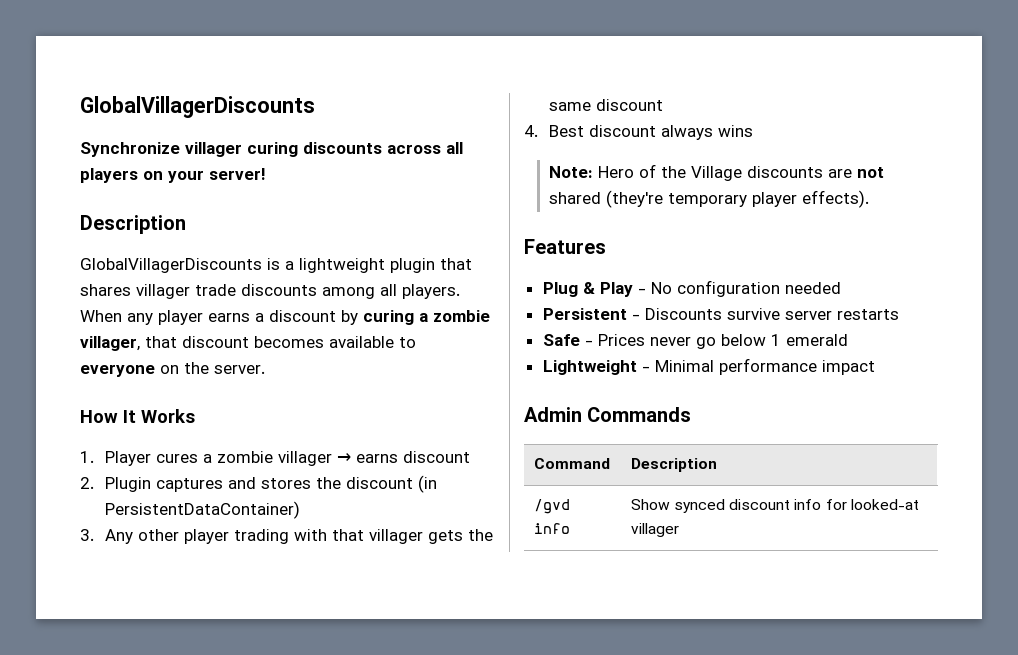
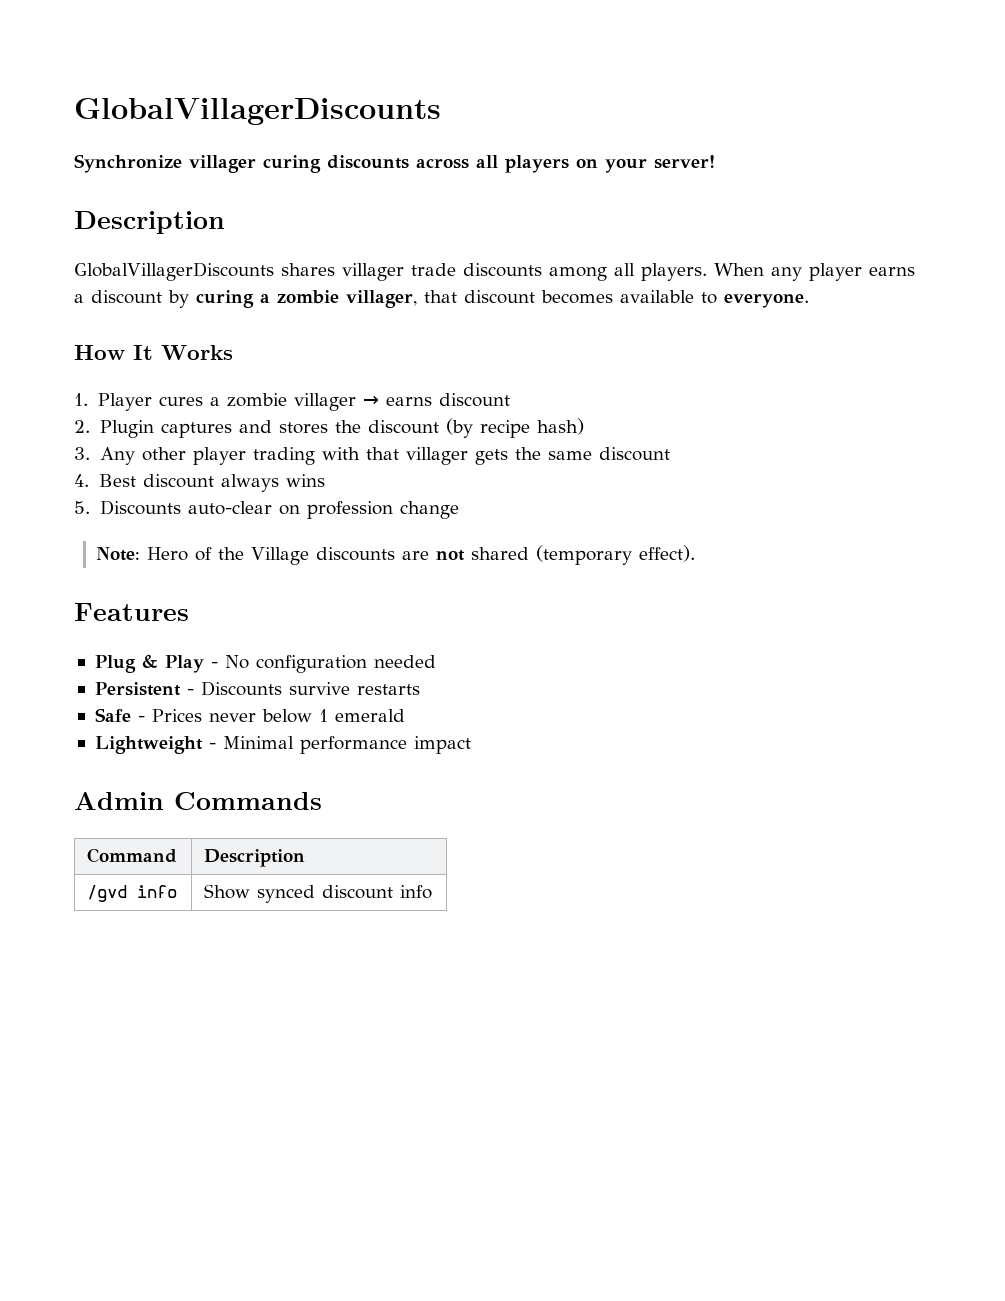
- GlobalVillagerDiscounts is a lightweight plugin that shares villager trade discounts among all players.
+ GlobalVillagerDiscounts shares villager trade discounts among all players.
- When any player earns a discount by curing a zombie villager, that discount becomes available to everyone on the server.
+ When any player earns a discount by curing a zombie villager, that discount becomes available to everyone.
- 2. Plugin captures and stores the discount (in PersistentDataContainer)
+ 2. Plugin captures and stores the discount (by recipe hash)
+ 5. Discounts auto-clear on profession change
- Note: Hero of the Village discounts are not shared (they're temporary player effects).
+ Note: Hero of the Village discounts are not shared (temporary effect).
- Persistent - Discounts survive server restarts
+ Persistent - Discounts survive restarts
- Safe - Prices never go below 1 emerald
+ Safe - Prices never below 1 emerald
- /gvd info | Show synced discount info for looked-at villager
+ /gvd info | Show synced discount info

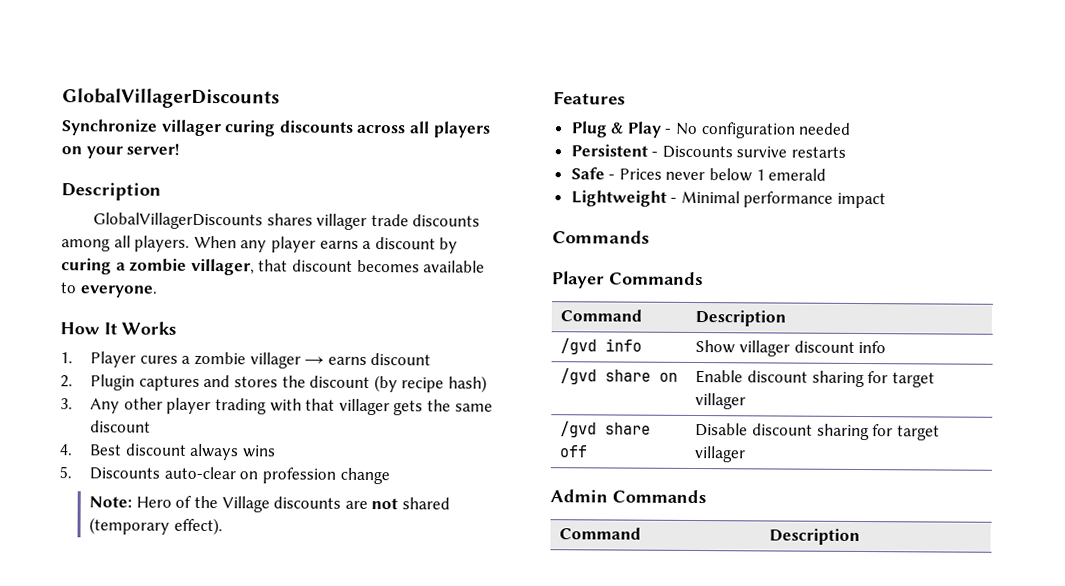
  Lightweight - Minimal performance impact
- Admin Commands
+ Commands
+ Player Commands
- /gvd info | Show synced discount info
+ /gvd info | Show villager discount info
+ /gvd share on | Enable discount sharing for target villager
+ /gvd share off | Disable discount sharing for target villager
+ Admin Commands
+ Command | Description

